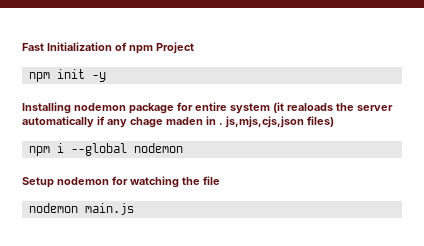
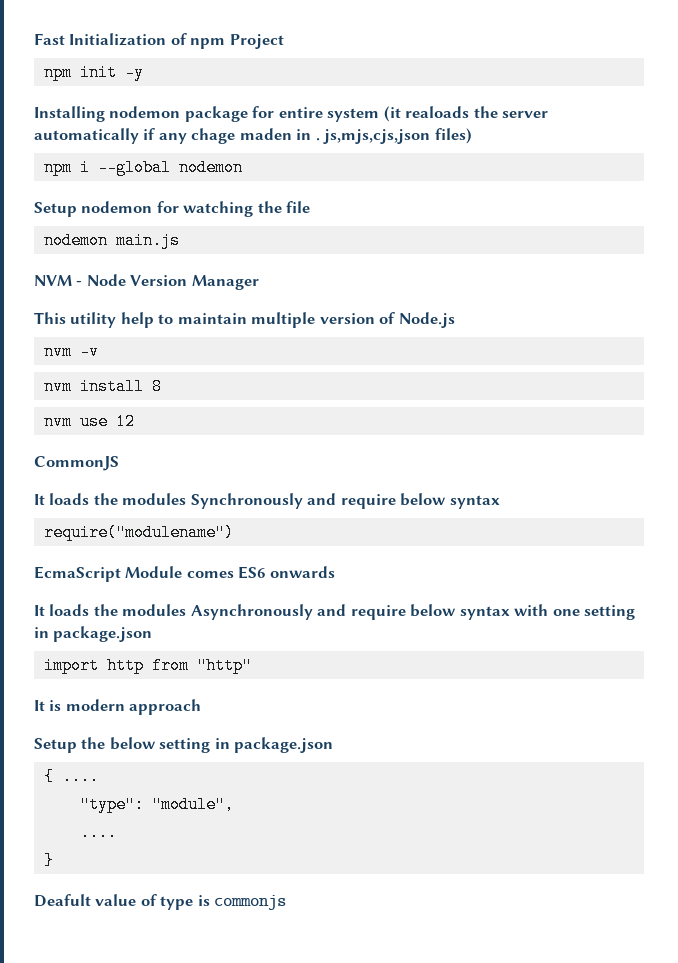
+ NVM - Node Version Manager
+ This utility help to maintain multiple version of Node.js
+ nvm -v
+ nvm install 8
+ nvm use 12
+ CommonJS
+ It loads the modules Synchronously and require below syntax
+ require("modulename")
+ EcmaScript Module comes ES6 onwards
+ It loads the modules Asynchronously and require below syntax with one setting in package.json
+ import http from "http"
+ It is modern approach
+ Setup the below setting in package.json
+ { ....
+ "type": "module",
+ ....
+ }
+ Deafult value of type is commonjs

